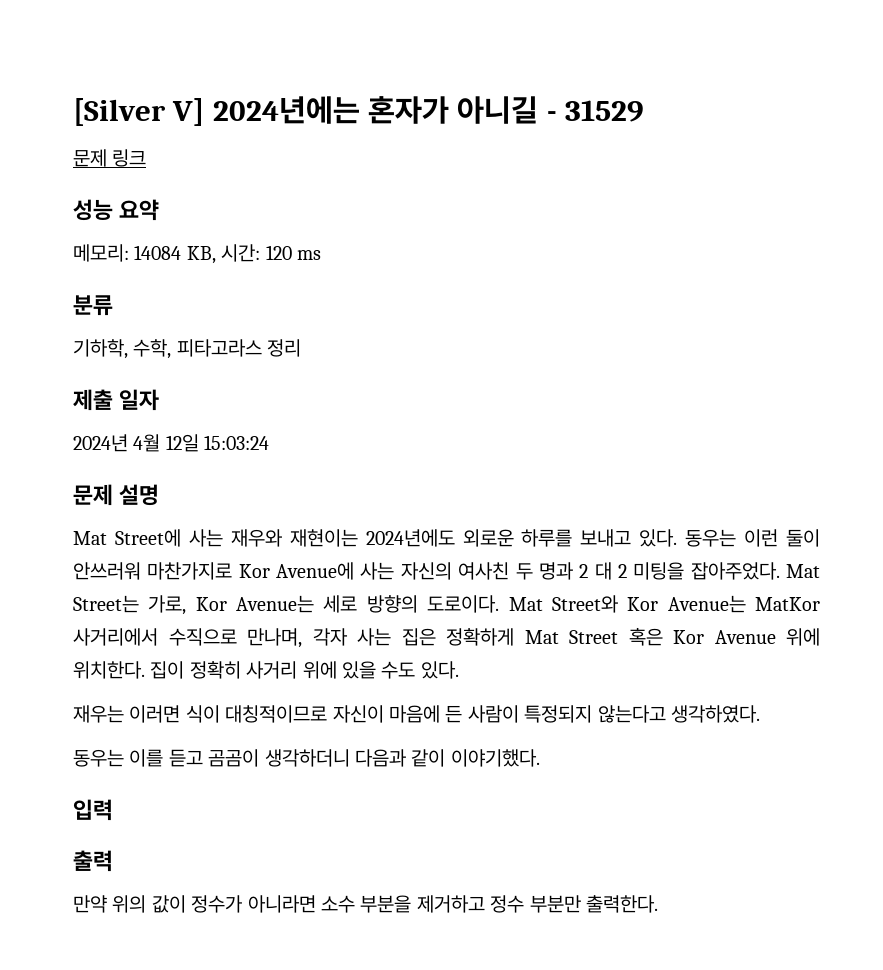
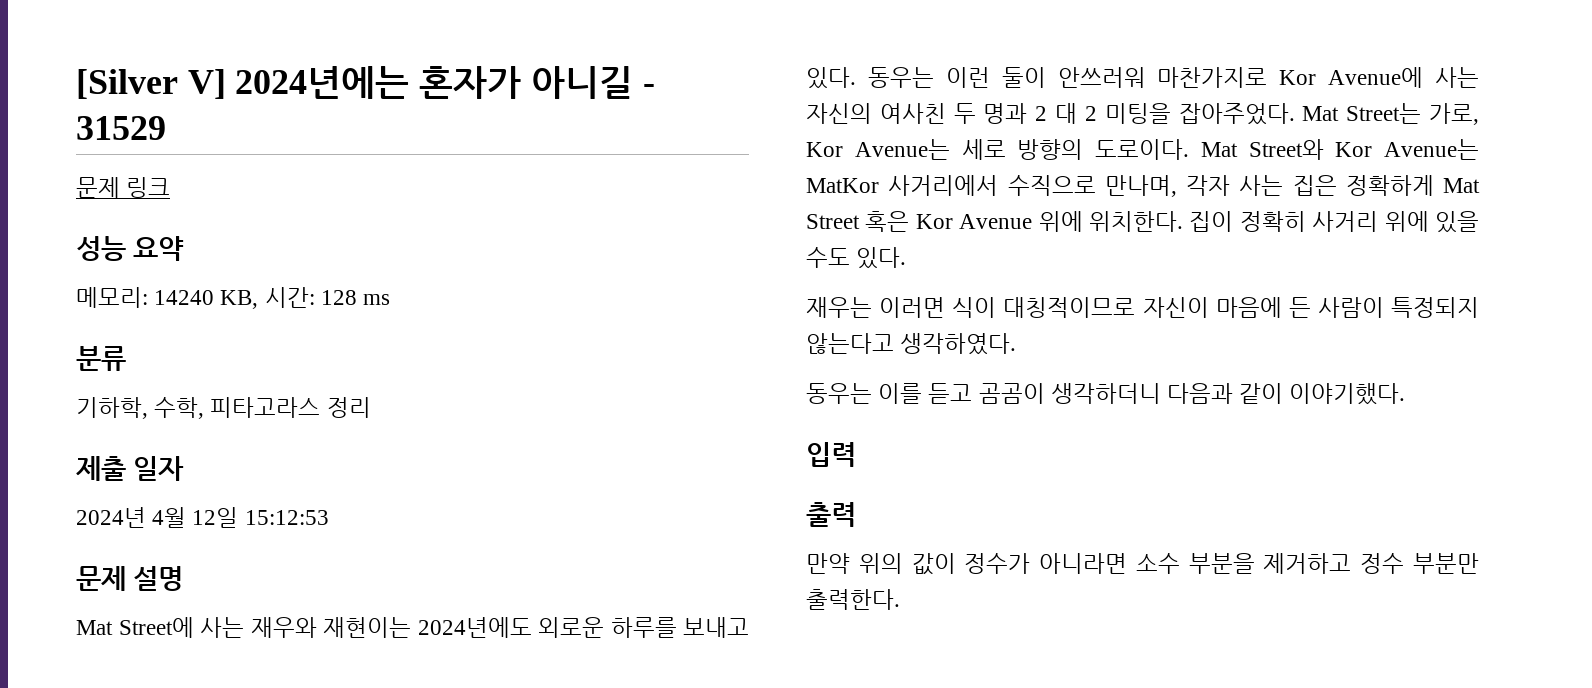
- 메모리: 14084 KB, 시간: 120 ms
+ 메모리: 14240 KB, 시간: 128 ms
- 2024년 4월 12일 15:03:24
+ 2024년 4월 12일 15:12:53

